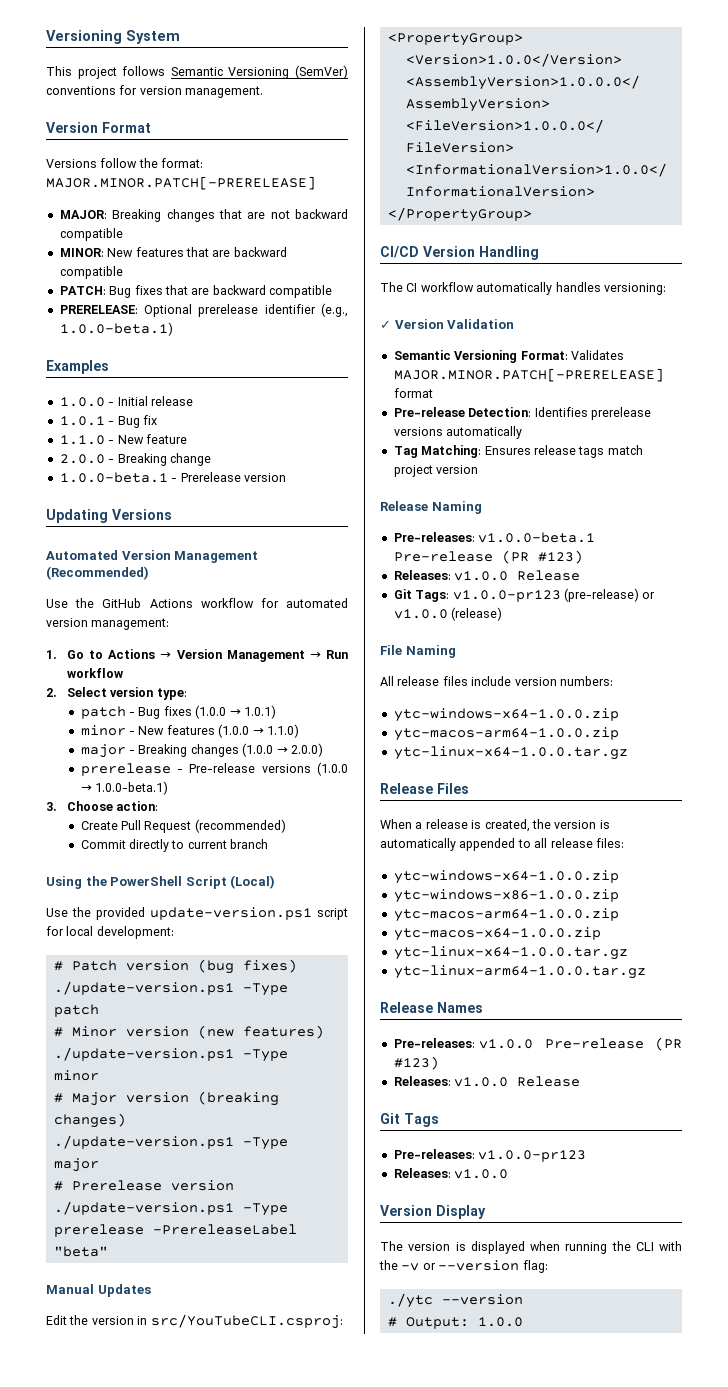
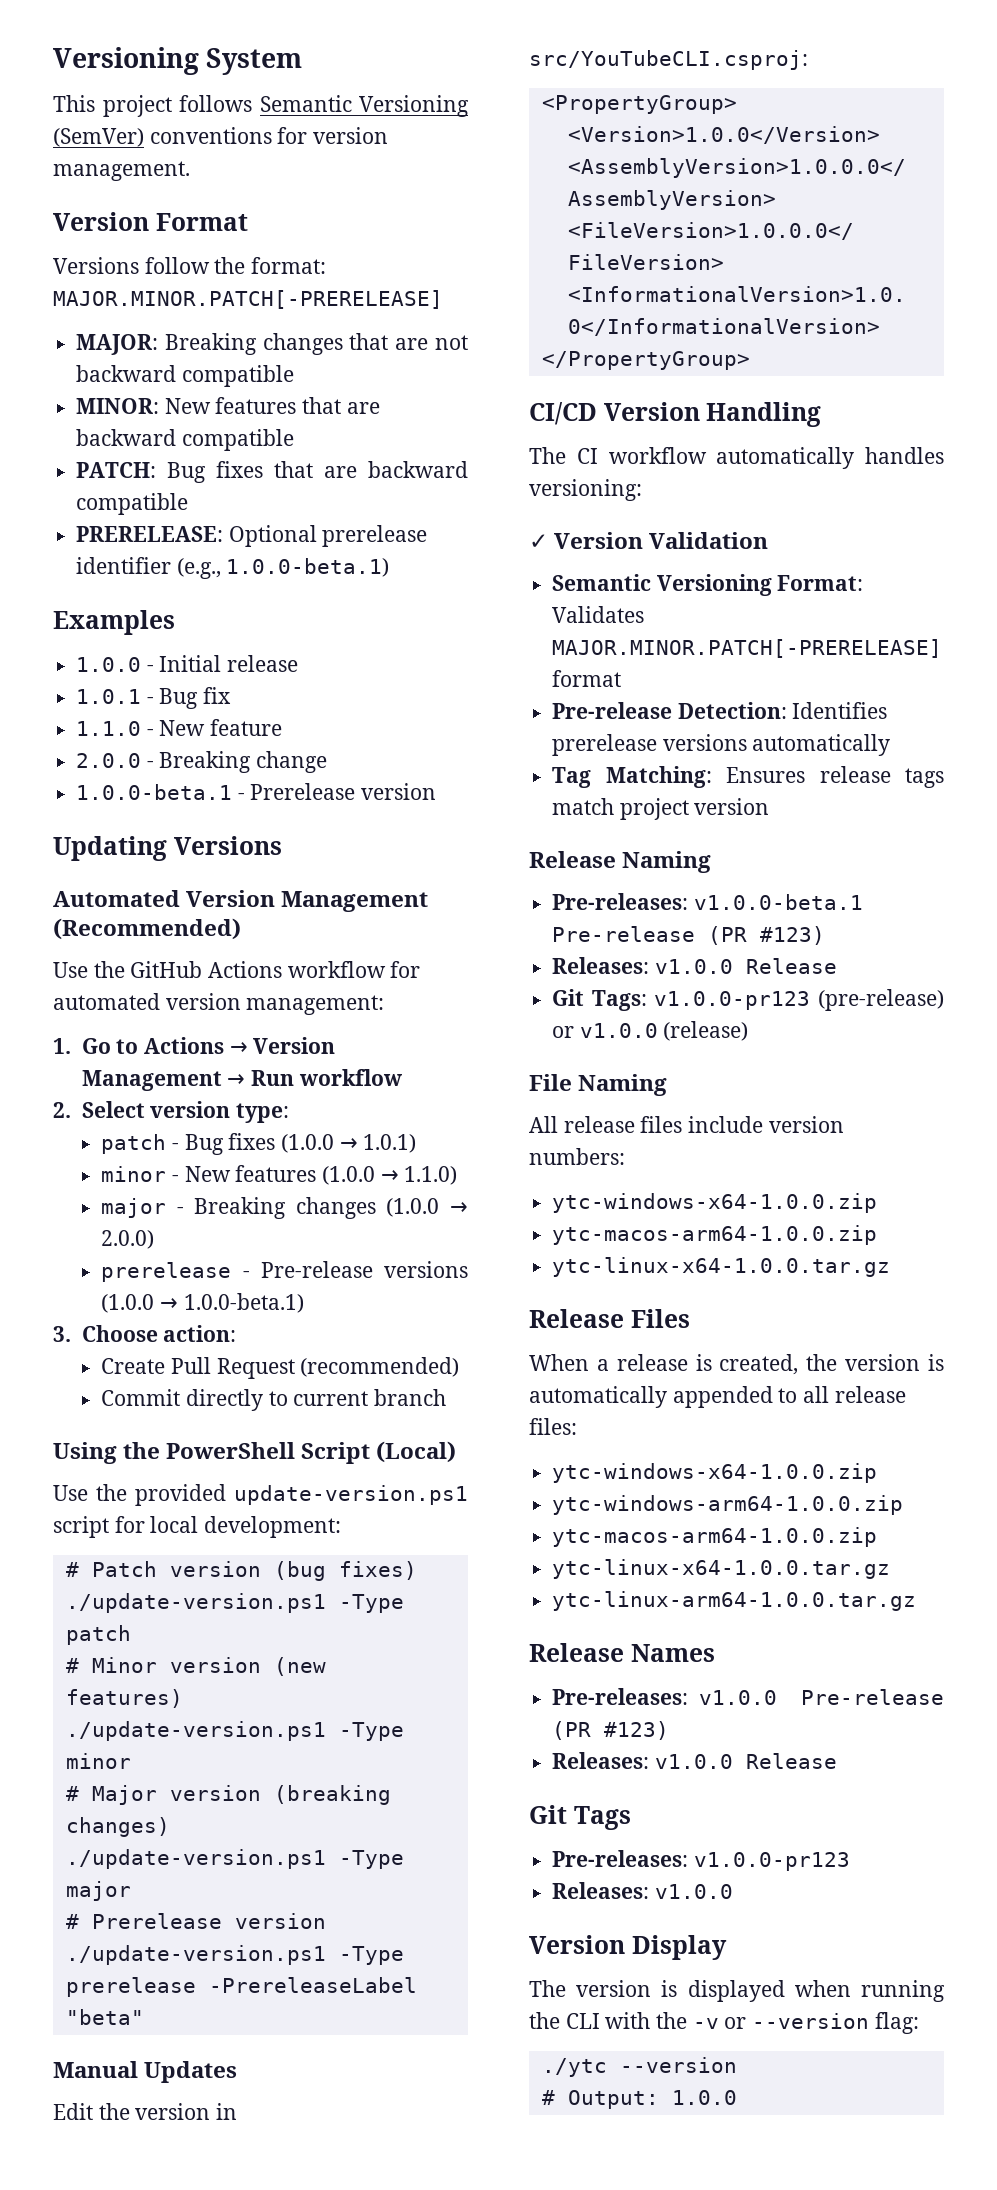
- ytc-windows-x86-1.0.0.zip
+ ytc-windows-arm64-1.0.0.zip
  ytc-macos-arm64-1.0.0.zip
- ytc-macos-x64-1.0.0.zip

